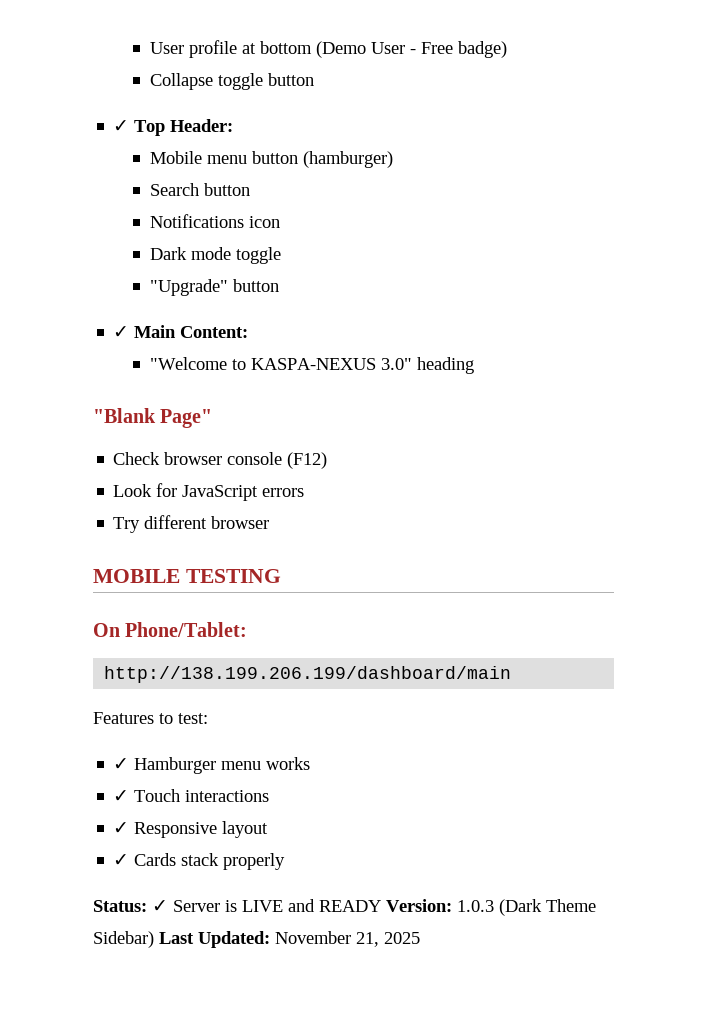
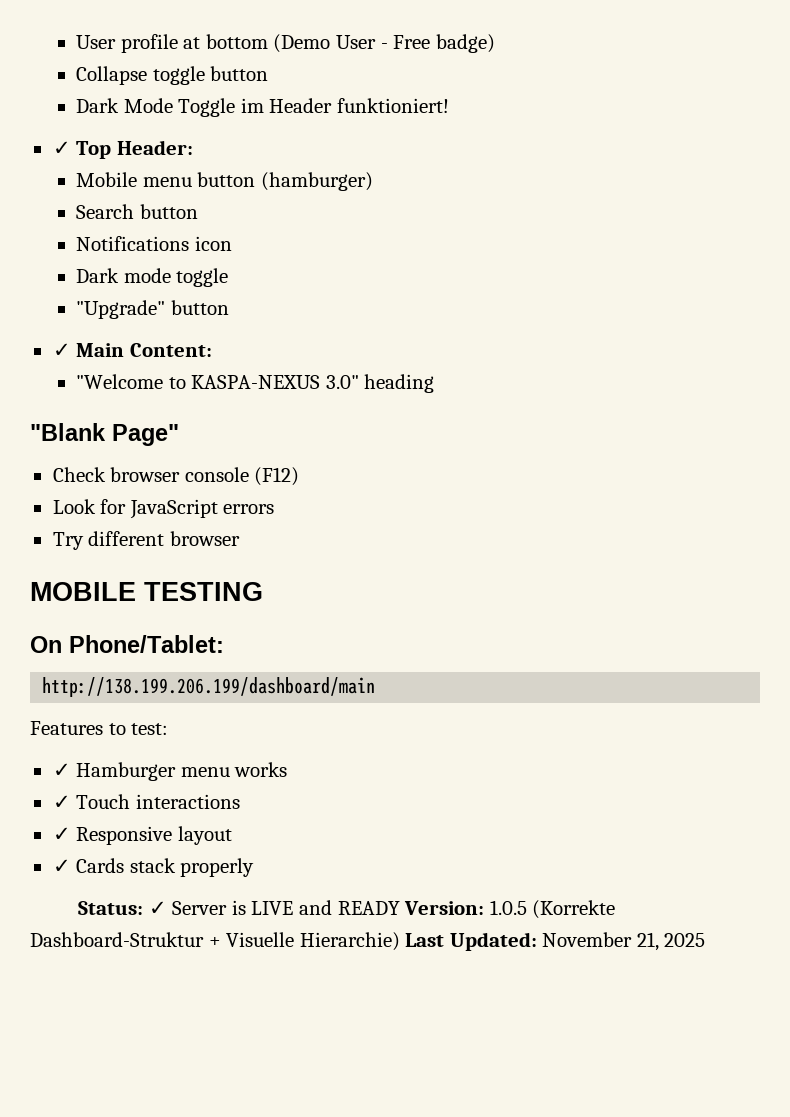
+ Dark Mode Toggle im Header funktioniert!
- Status: ✓ Server is LIVE and READY Version: 1.0.3 (Dark Theme Sidebar) Last Updated: November 21, 2025
+ Status: ✓ Server is LIVE and READY Version: 1.0.5 (Korrekte Dashboard-Struktur + Visuelle Hierarchie) Last Updated: November 21, 2025

